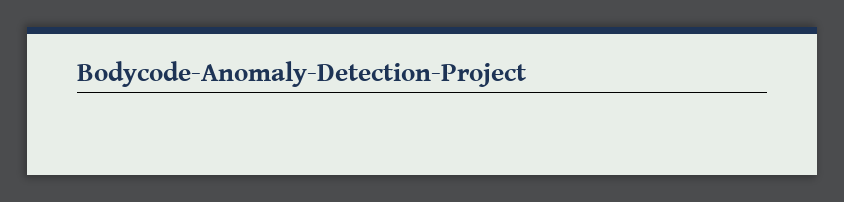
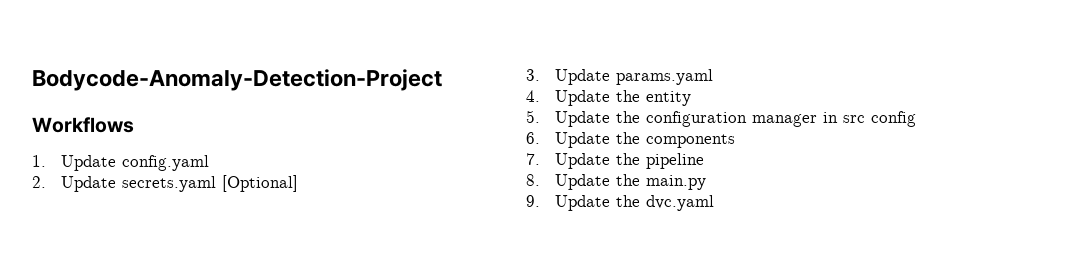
+ Workflows
+ 1. Update config.yaml
+ 2. Update secrets.yaml [Optional]
+ 3. Update params.yaml
+ 4. Update the entity
+ 5. Update the configuration manager in src config
+ 6. Update the components
+ 7. Update the pipeline
+ 8. Update the main.py
+ 9. Update the dvc.yaml

